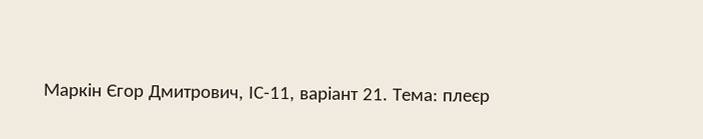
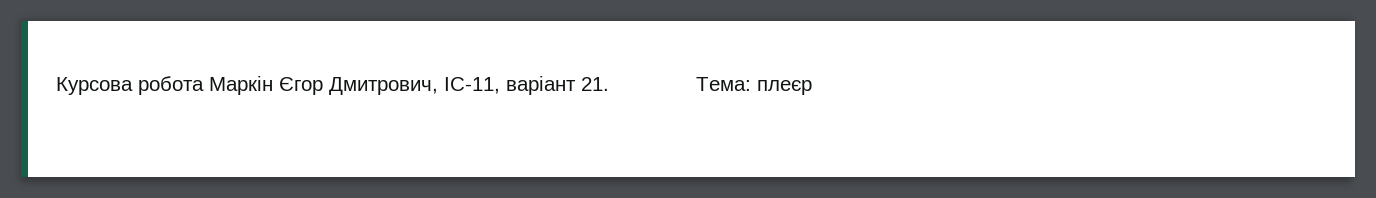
- Маркін Єгор Дмитрович, ІС-11, варіант 21. Тема: плеєр
+ Курсова робота Маркін Єгор Дмитрович, ІС-11, варіант 21. Тема: плеєр

